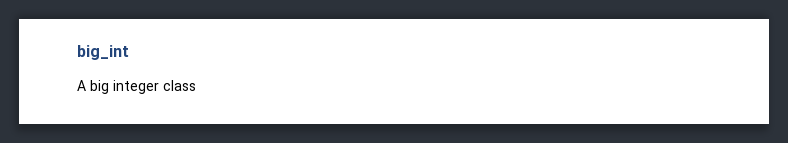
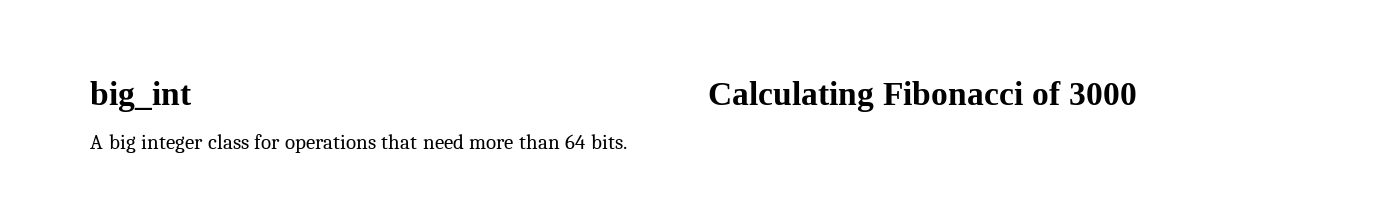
- A big integer class
+ A big integer class for operations that need more than 64 bits.
+ Calculating Fibonacci of 3000

